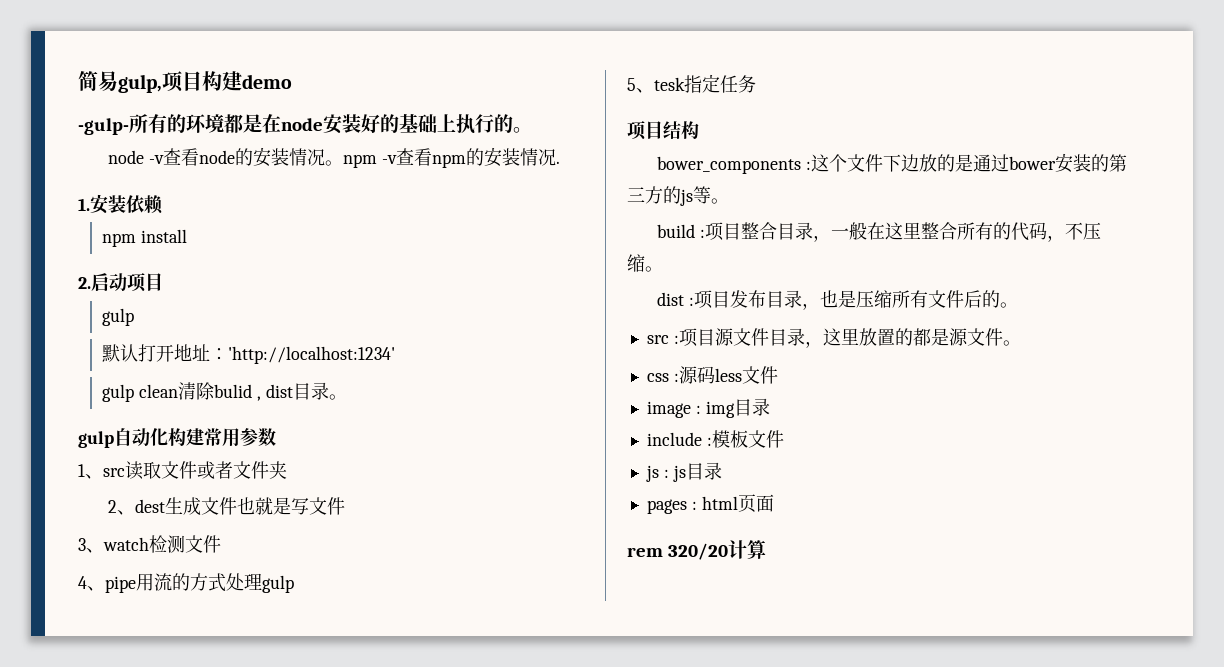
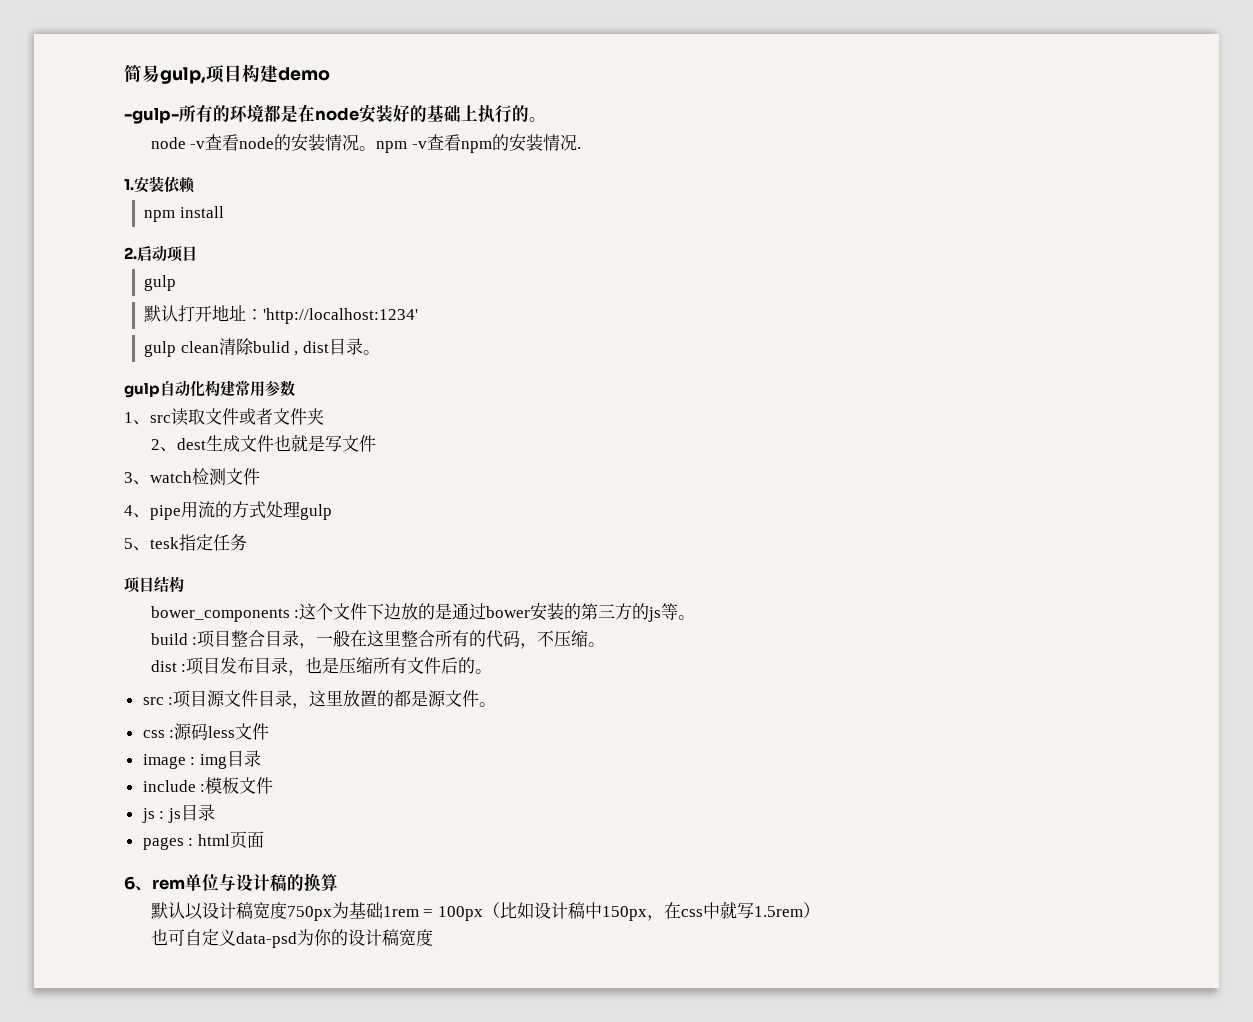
- rem 320/20计算
+ 6、rem单位与设计稿的换算
+ 默认以设计稿宽度750px为基础1rem = 100px（比如设计稿中150px，在css中就写1.5rem）
+ 也可自定义data-psd为你的设计稿宽度

